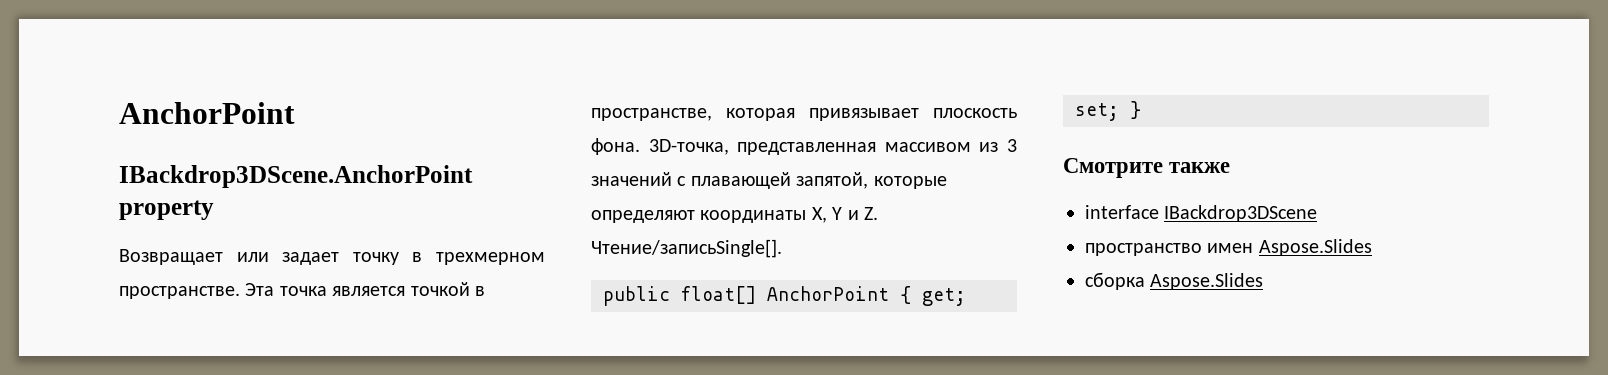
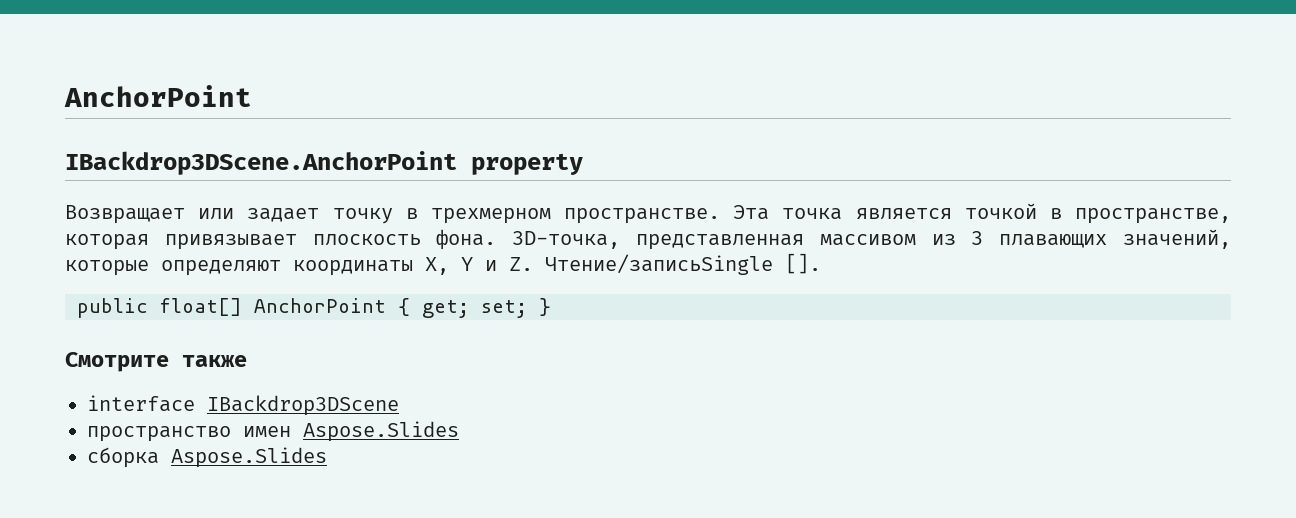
- 3D-точка, представленная массивом из 3 значений с плавающей запятой, которые определяют координаты X, Y и Z. Чтение/записьSingle[].
+ 3D-точка, представленная массивом из 3 плавающих значений, которые определяют координаты X, Y и Z. Чтение/записьSingle [].

